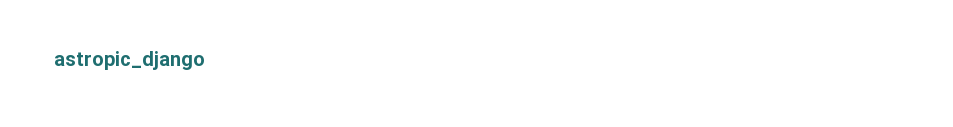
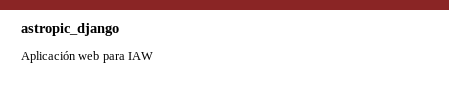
+ Aplicación web para IAW

